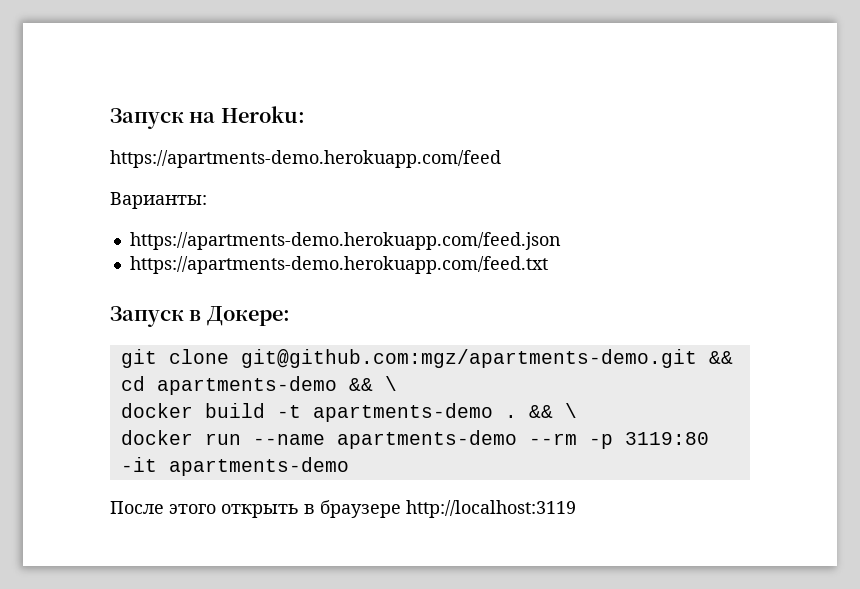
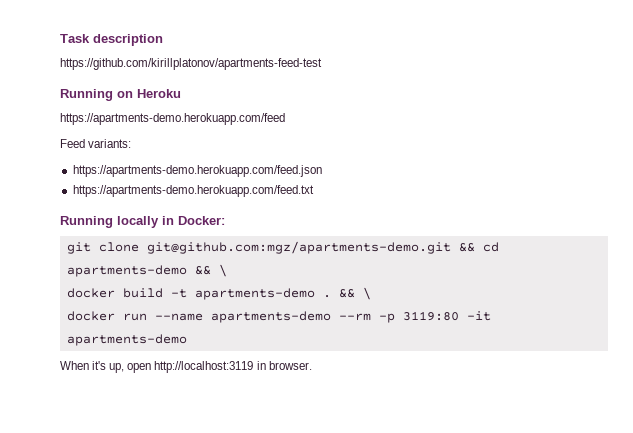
- Запуск на Heroku:
+ Task description
+ https://github.com/kirillplatonov/apartments-feed-test
+ Running on Heroku
- Варианты:
+ Feed variants:
- Запуск в Докере:
+ Running locally in Docker:
- После этого открыть в браузере http://localhost:3119
+ When it's up, open http://localhost:3119 in browser.

